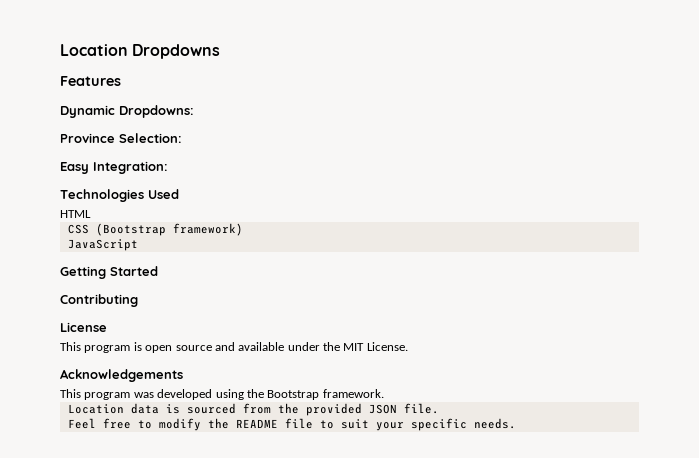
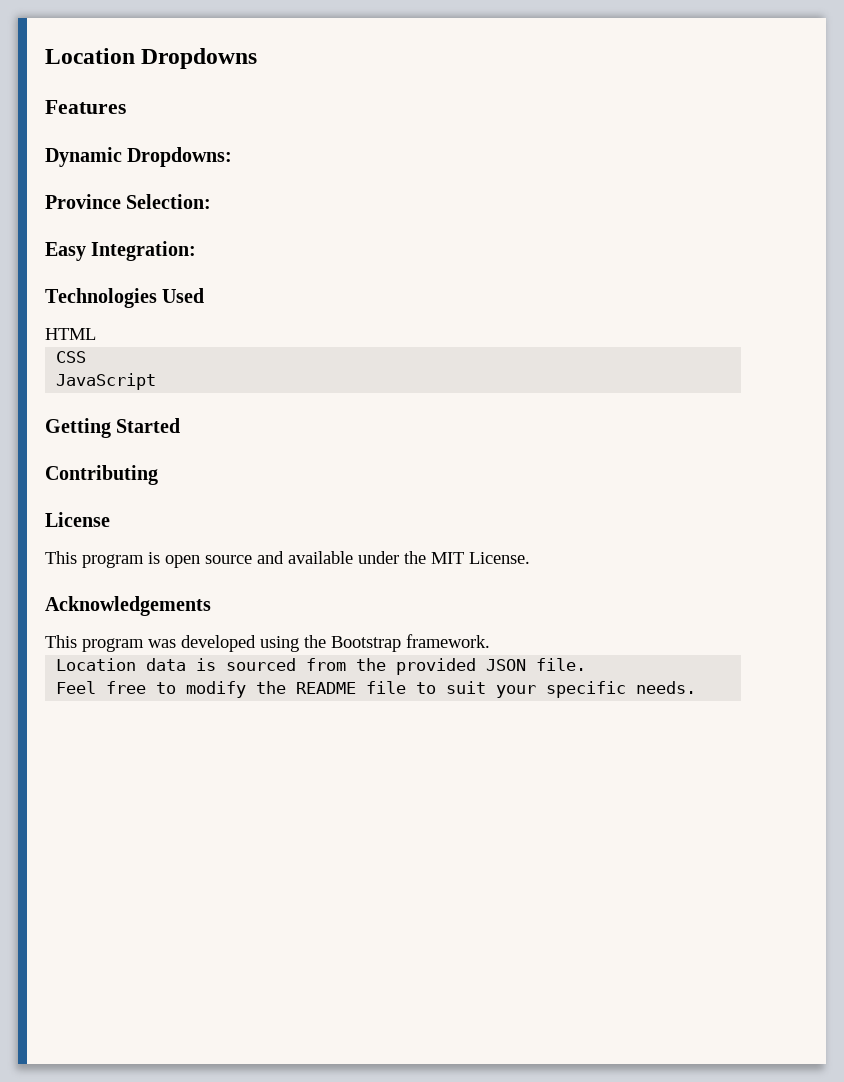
- CSS (Bootstrap framework)
+ CSS

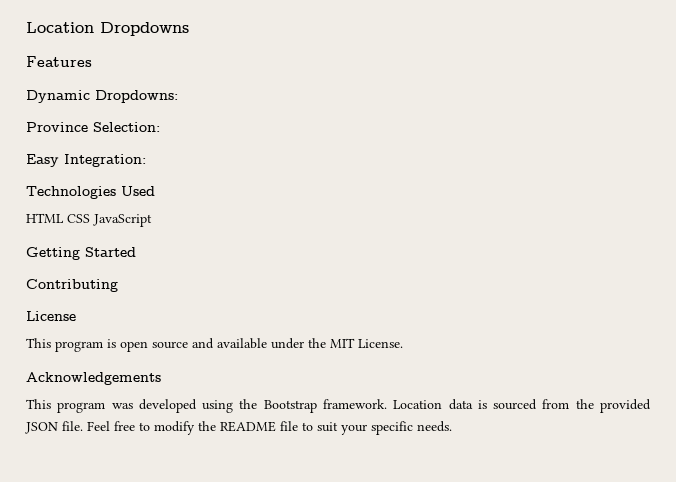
- HTML
- CSS
- JavaScript
+ HTML CSS JavaScript
- This program was developed using the Bootstrap framework.
- Location data is sourced from the provided JSON file.
- Feel free to modify the README file to suit your specific needs.
+ This program was developed using the Bootstrap framework. Location data is sourced from the provided JSON file. Feel free to modify the README file to suit your specific needs.

